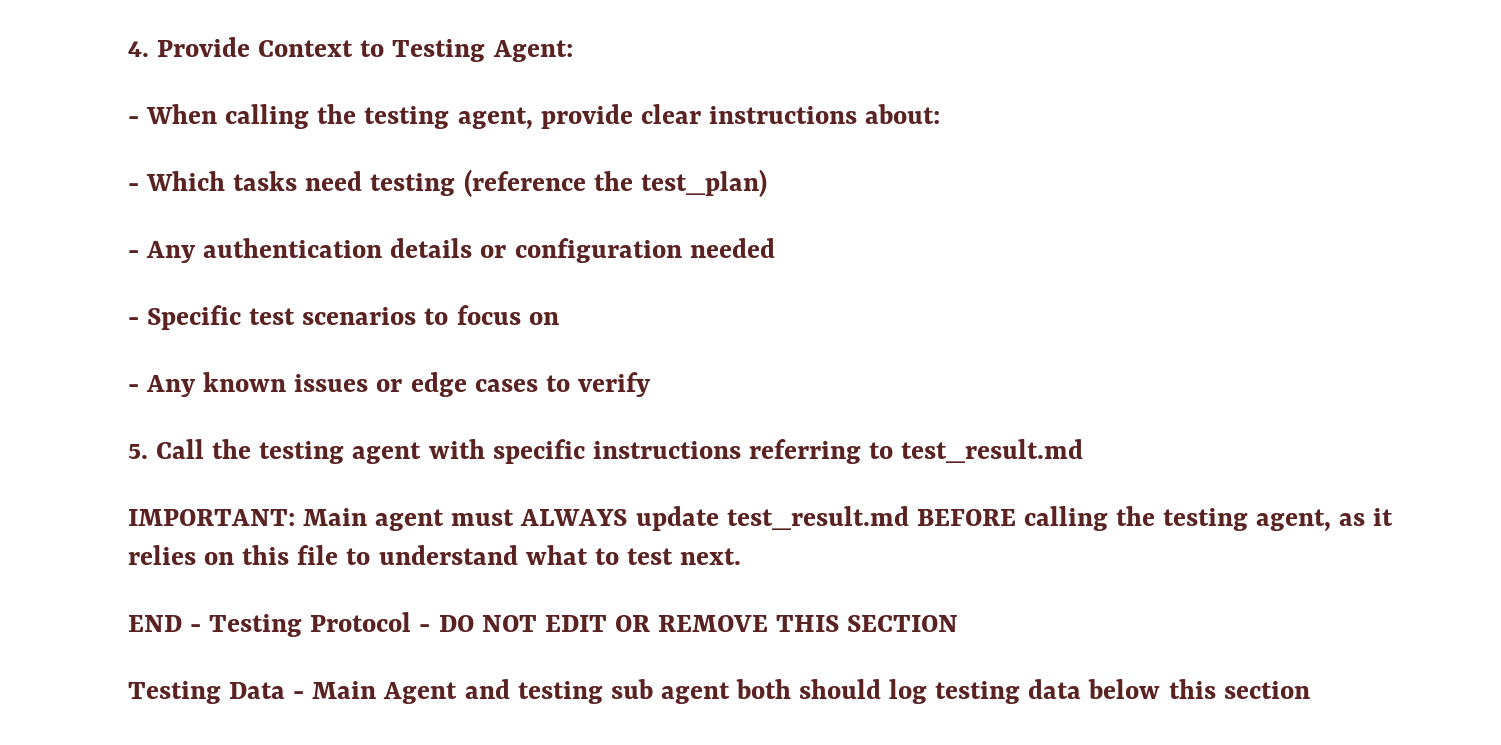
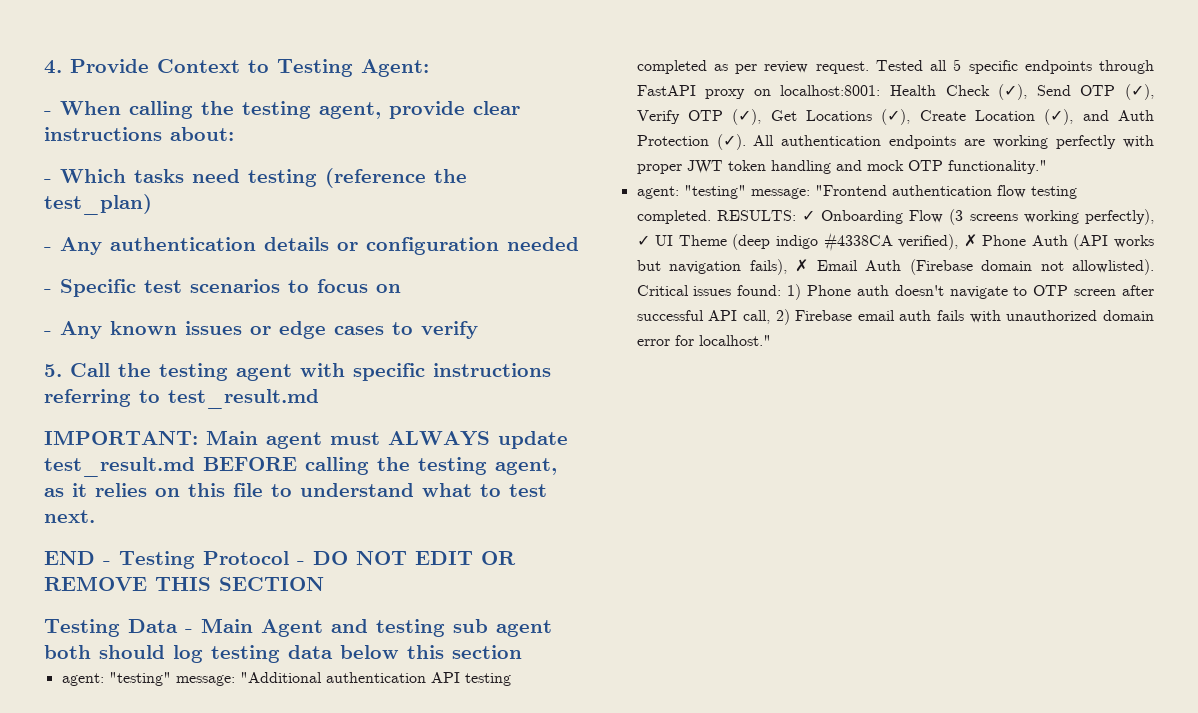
+ agent: "testing" message: "Additional authentication API testing completed as per review request. Tested all 5 specific endpoints through FastAPI proxy on localhost:8001: Health Check (✓), Send OTP (✓), Verify OTP (✓), Get Locations (✓), Create Location (✓), and Auth Protection (✓). All authentication endpoints are working perfectly with proper JWT token handling and mock OTP functionality."
+ agent: "testing" message: "Frontend authentication flow testing completed. RESULTS: ✓ Onboarding Flow (3 screens working perfectly), ✓ UI Theme (deep indigo #4338CA verified), ✗ Phone Auth (API works but navigation fails), ✗ Email Auth (Firebase domain not allowlisted). Critical issues found: 1) Phone auth doesn't navigate to OTP screen after successful API call, 2) Firebase email auth fails with unauthorized domain error for localhost."

